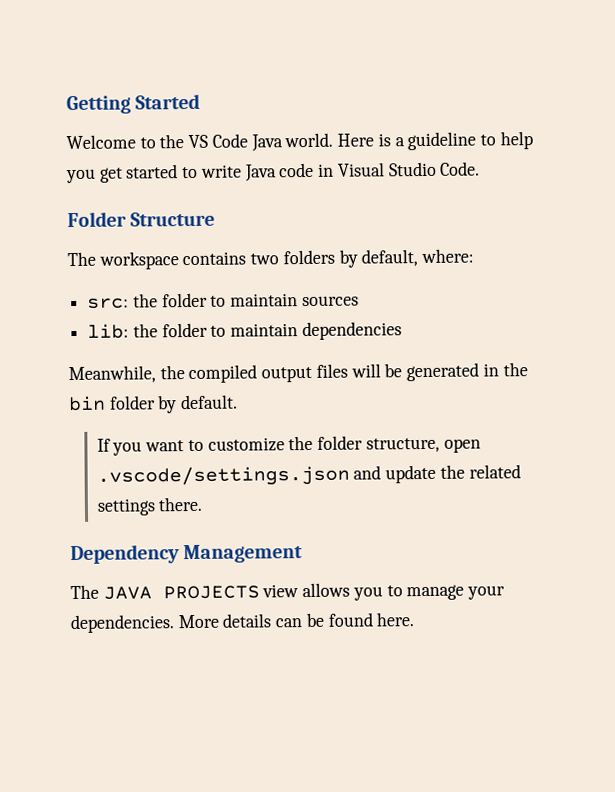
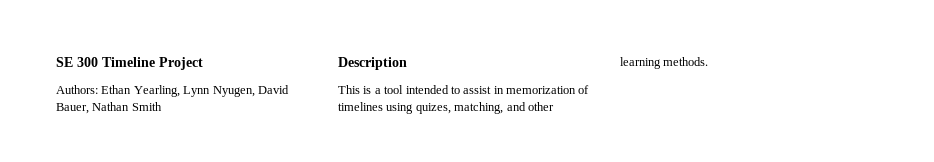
- Getting Started
- Welcome to the VS Code Java world. Here is a guideline to help you get started to write Java code in Visual Studio Code.
- Folder Structure
- The workspace contains two folders by default, where:
- src: the folder to maintain sources
- lib: the folder to maintain dependencies
- Meanwhile, the compiled output files will be generated in the bin folder by default.
- If you want to customize the folder structure, open .vscode/settings.json and update the related settings there.
- Dependency Management
- The JAVA PROJECTS view allows you to manage your dependencies. More details can be found here.
+ SE 300 Timeline Project
+ Authors: Ethan Yearling, Lynn Nyugen, David Bauer, Nathan Smith
+ Description
+ This is a tool intended to assist in memorization of timelines using quizes, matching, and other learning methods.

